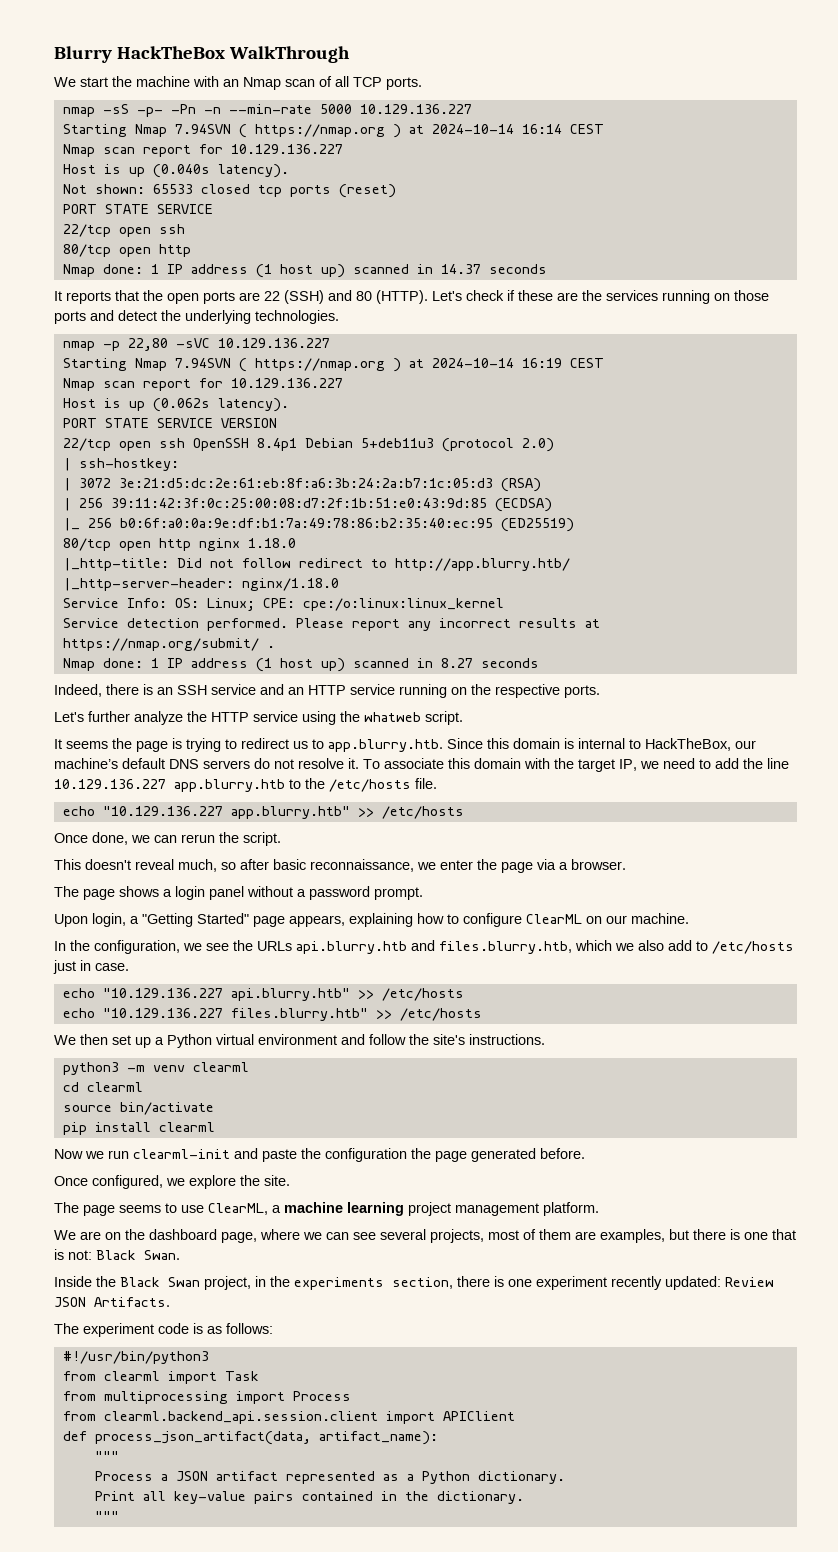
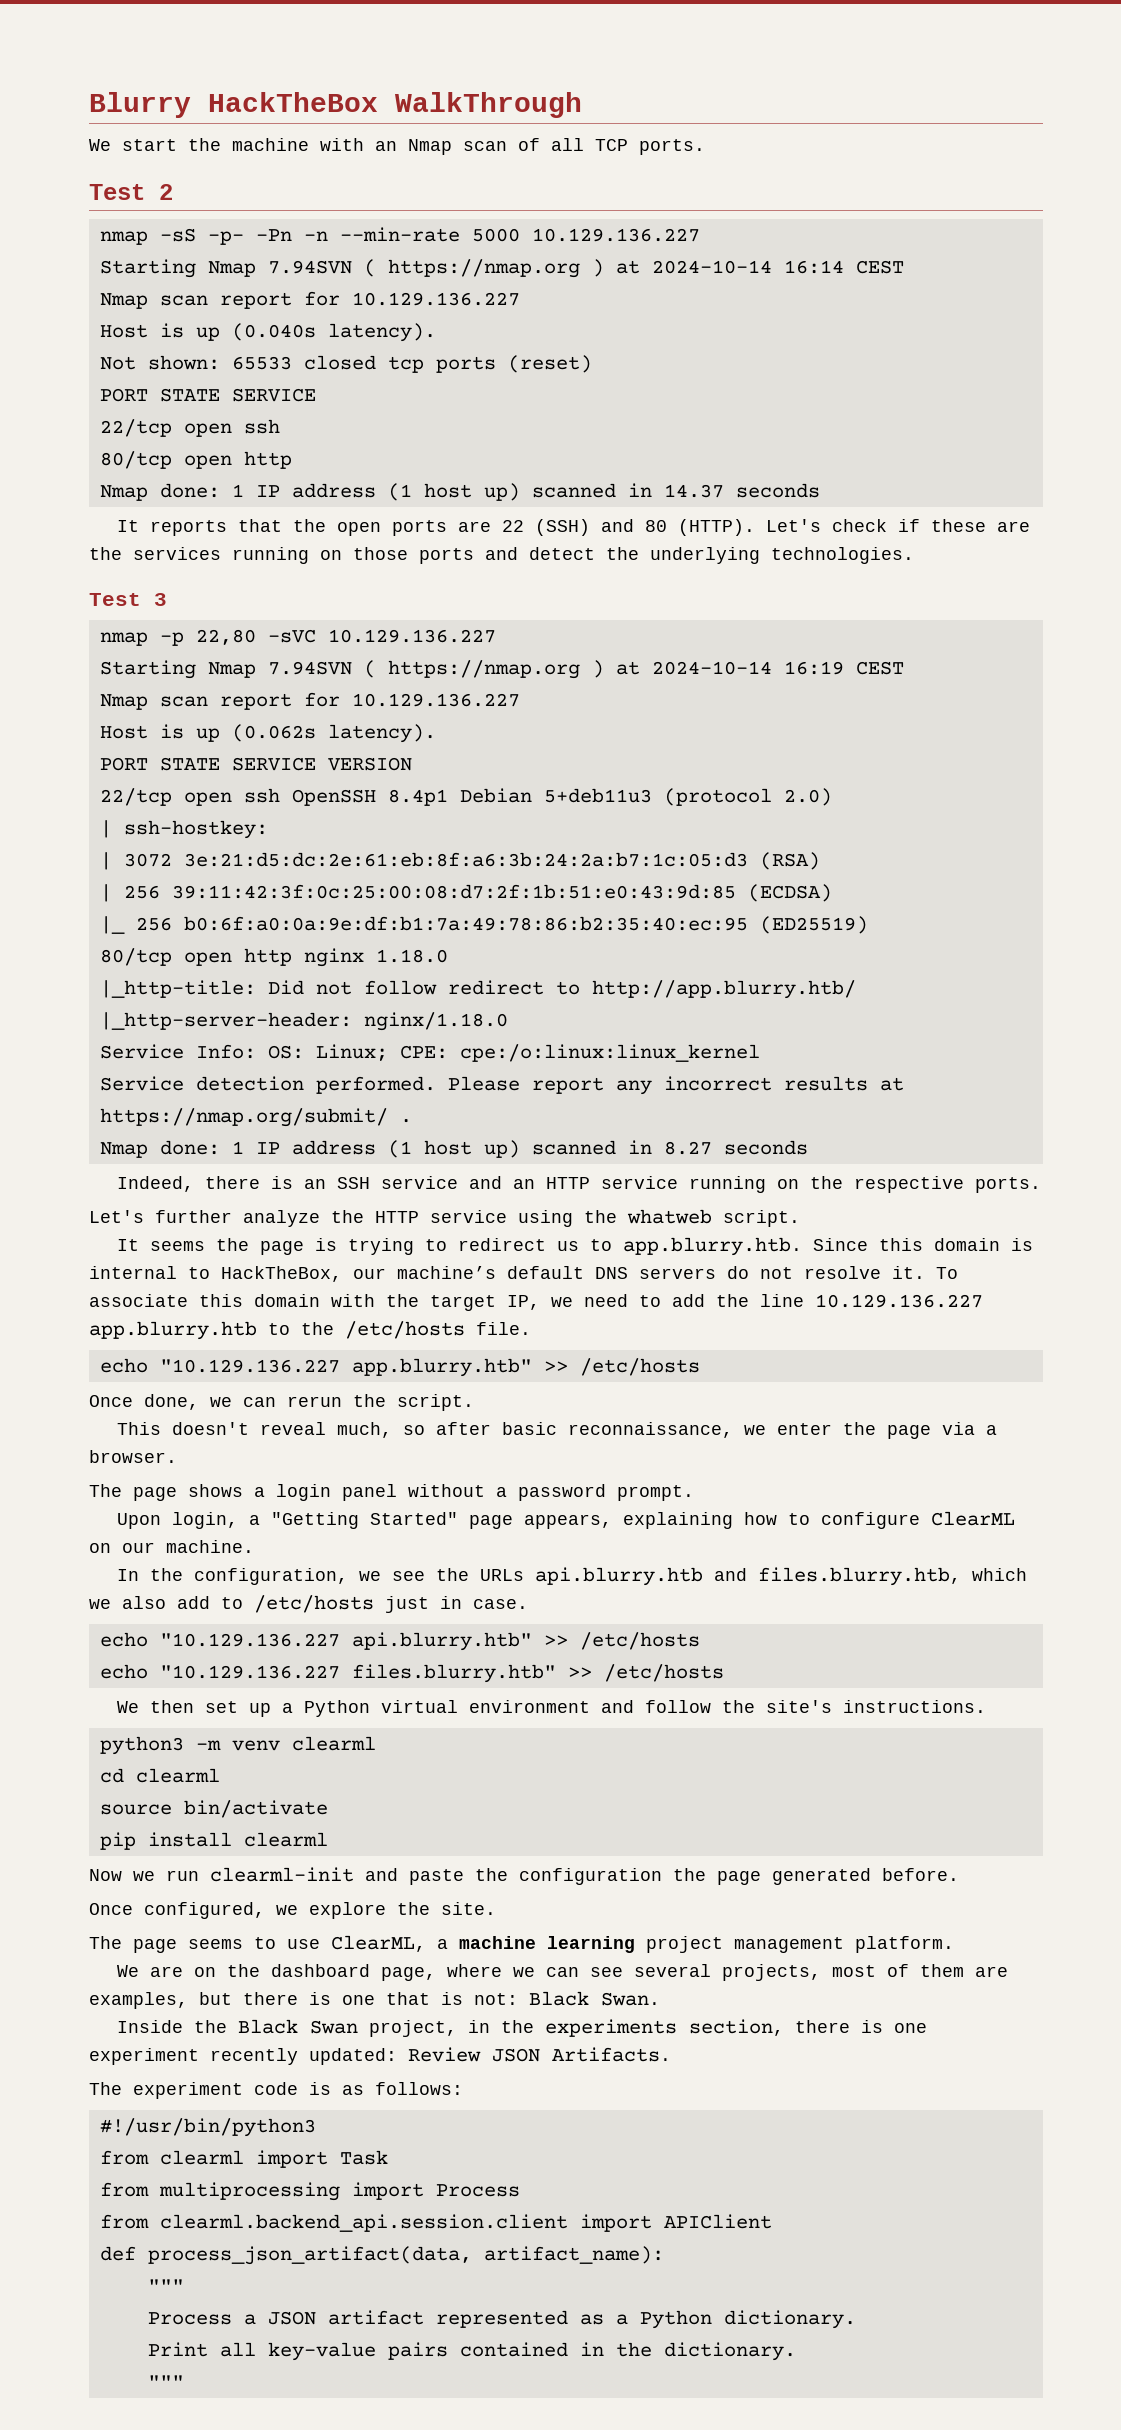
+ Test 2
+ Test 3

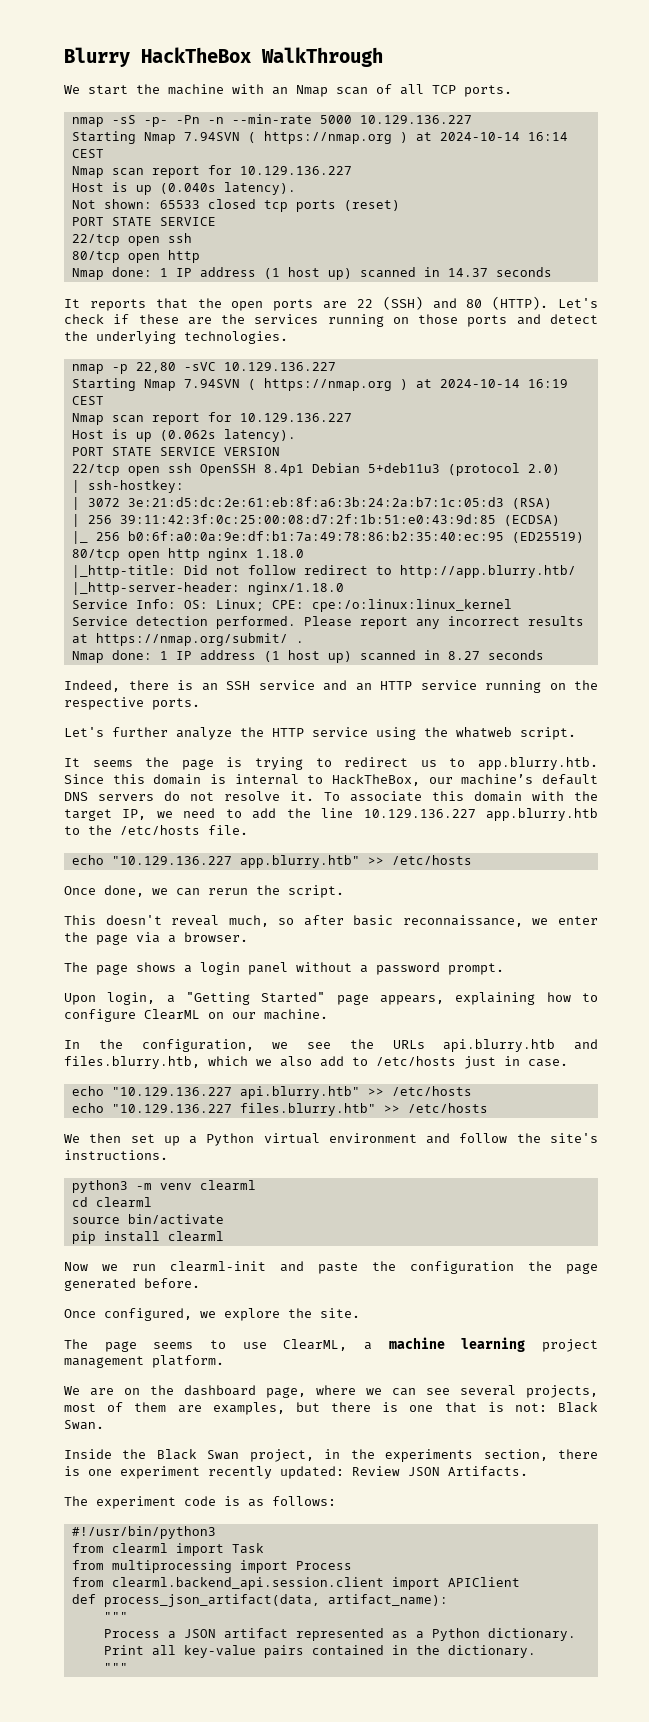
- Test 2
- Test 3

